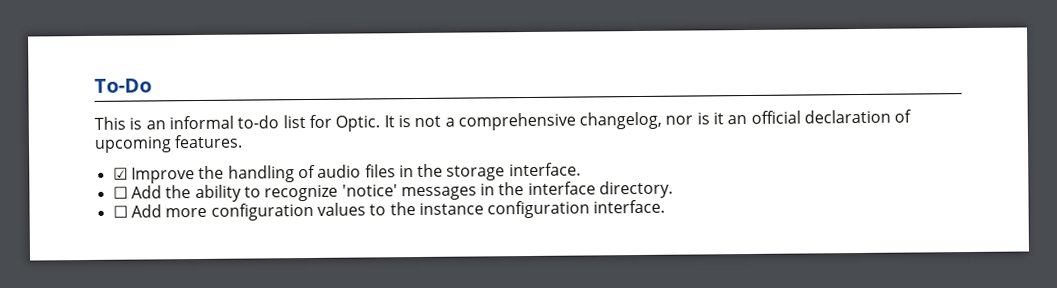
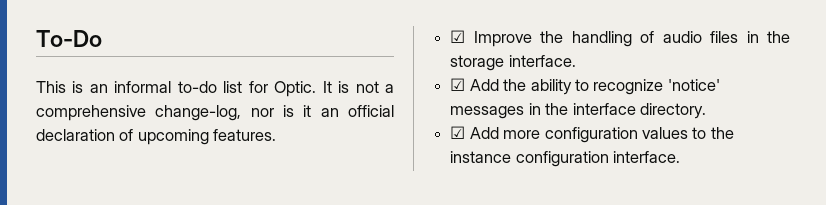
- It is not a comprehensive changelog, nor is it an official declaration of upcoming features.
+ It is not a comprehensive change-log, nor is it an official declaration of upcoming features.
- ☐ Add the ability to recognize 'notice' messages in the interface directory.
+ ☑ Add the ability to recognize 'notice' messages in the interface directory.
- ☐ Add more configuration values to the instance configuration interface.
+ ☑ Add more configuration values to the instance configuration interface.

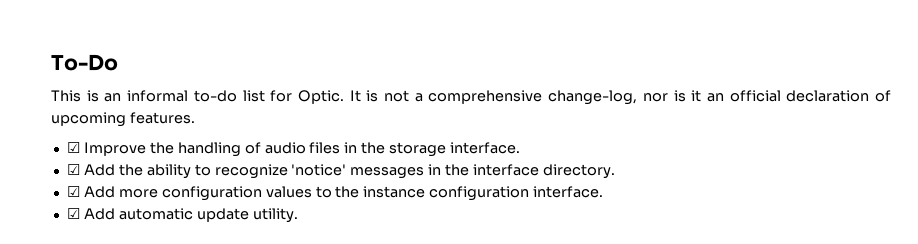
+ ☑ Add automatic update utility.

